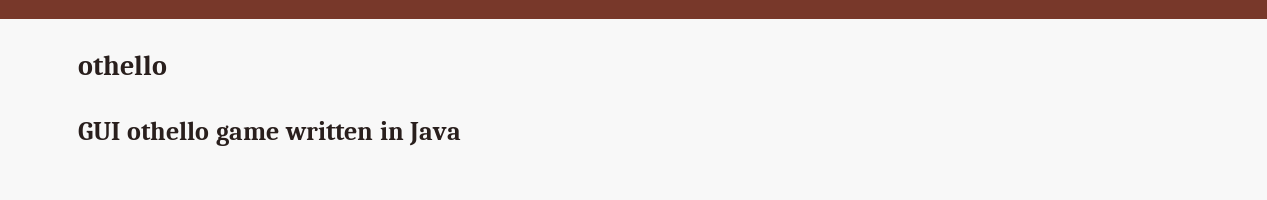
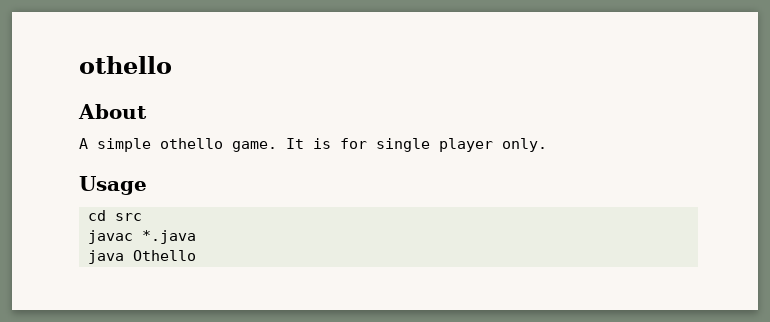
- GUI othello game written in Java
+ About
+ A simple othello game. It is for single player only.
+ Usage
+ cd src
+ javac *.java
+ java Othello

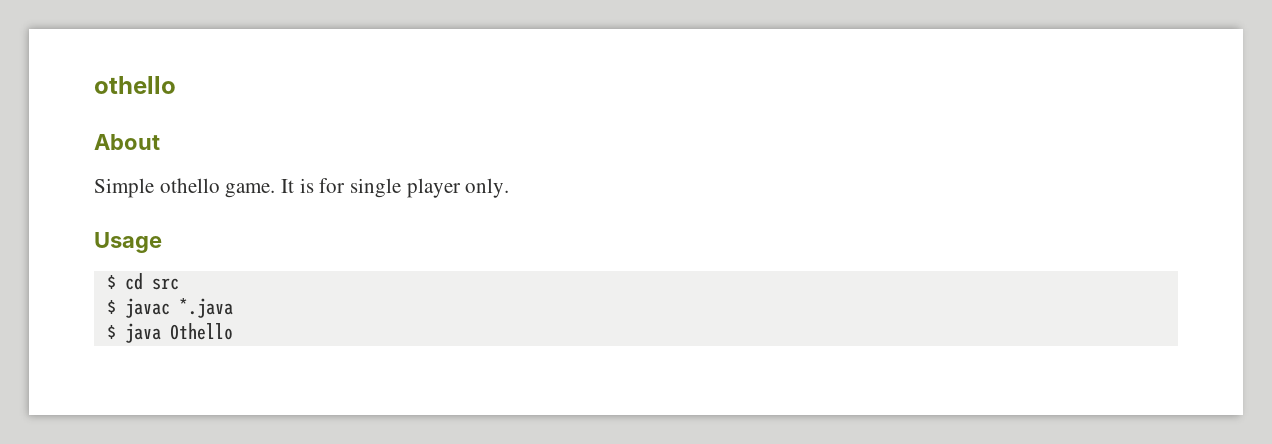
- A simple othello game.
+ Simple othello game.
- cd src
+ $ cd src
- javac *.java
+ $ javac *.java
- java Othello
+ $ java Othello

